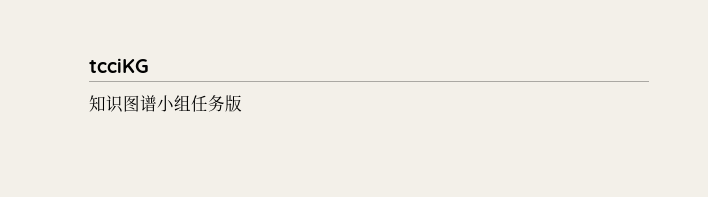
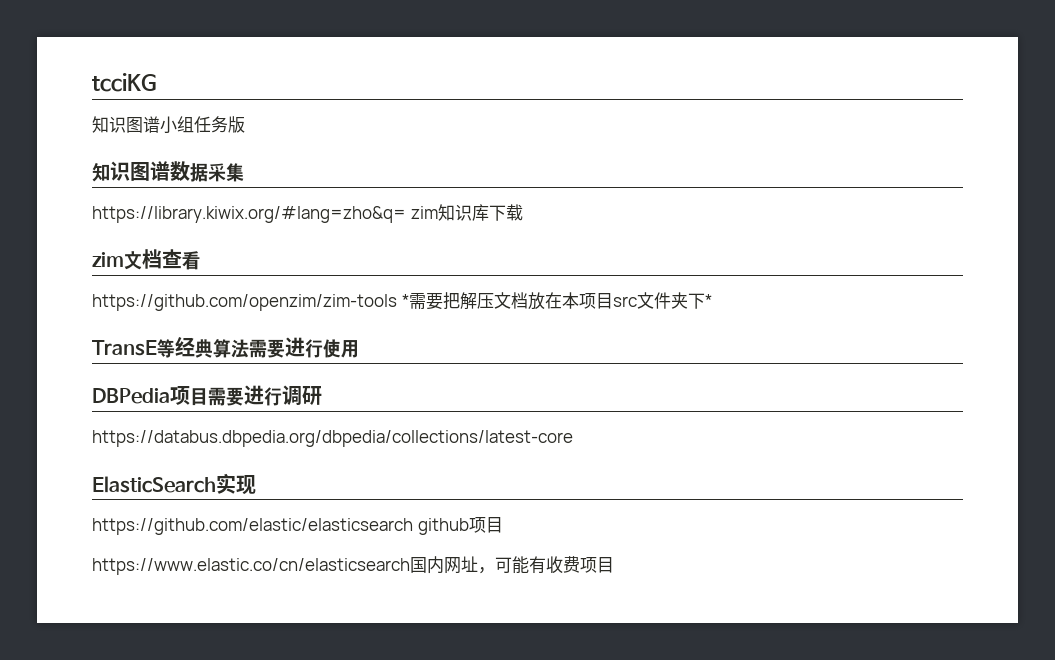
+ 知识图谱数据采集
+ https://library.kiwix.org/#lang=zho&q= zim知识库下载
+ zim文档查看
+ https://github.com/openzim/zim-tools *需要把解压文档放在本项目src文件夹下*
+ TransE等经典算法需要进行使用
+ DBPedia项目需要进行调研
+ https://databus.dbpedia.org/dbpedia/collections/latest-core
+ ElasticSearch实现
+ https://github.com/elastic/elasticsearch github项目
+ https://www.elastic.co/cn/elasticsearch国内网址，可能有收费项目

